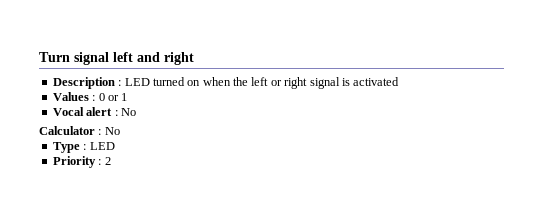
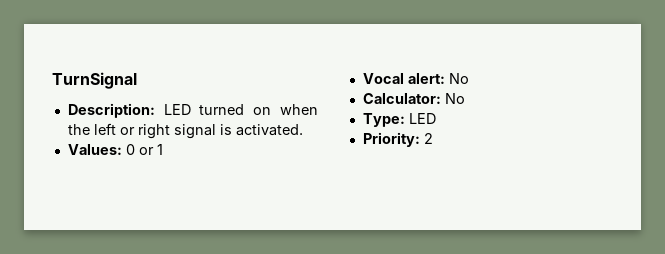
- Turn signal left and right
- Description : LED turned on when the left or right signal is activated
- Values : 0 or 1
+ TurnSignal
+ Description: LED turned on when the left or right signal is activated.
+ Values: 0 or 1
- Vocal alert : No
- Calculator : No
- Type : LED
+ Vocal alert: No
+ Calculator: No
+ Type: LED
- Priority : 2
+ Priority: 2

